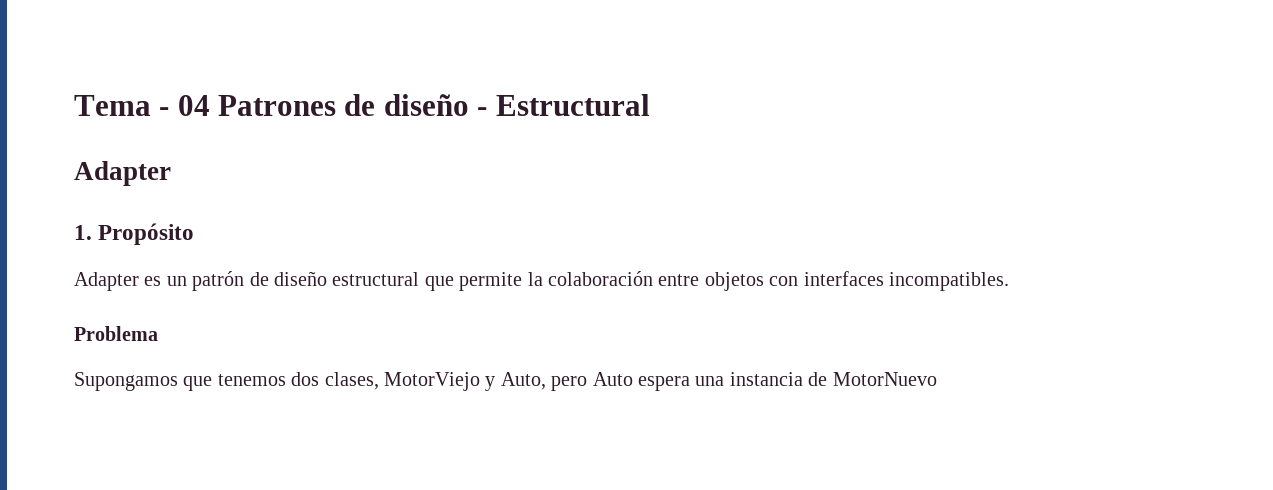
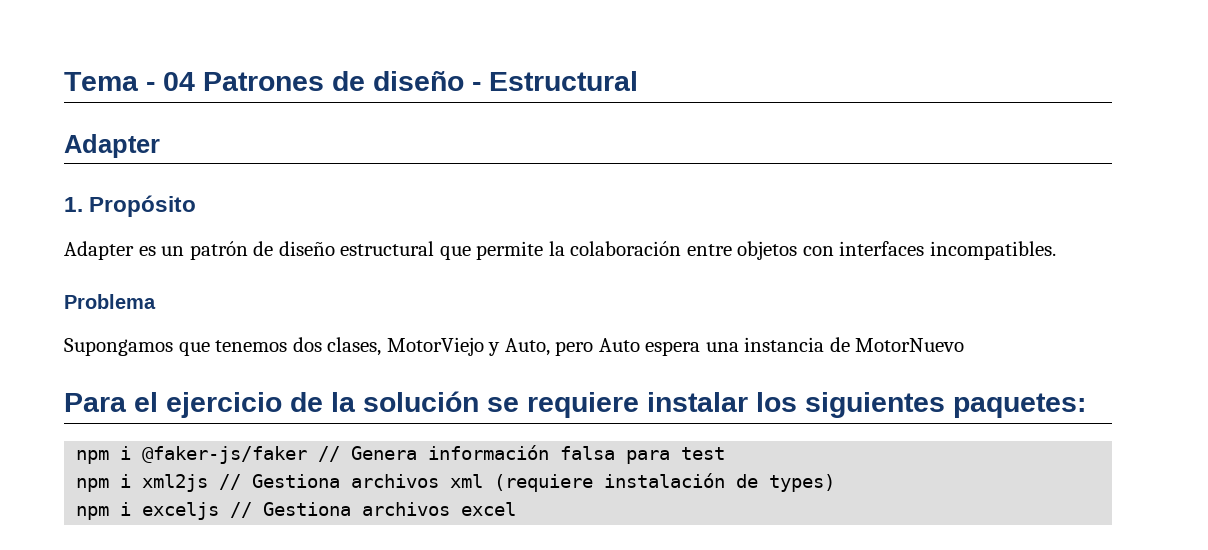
+ Para el ejercicio de la solución se requiere instalar los siguientes paquetes:
+ npm i @faker-js/faker // Genera información falsa para test
+ npm i xml2js // Gestiona archivos xml (requiere instalación de types)
+ npm i exceljs // Gestiona archivos excel

